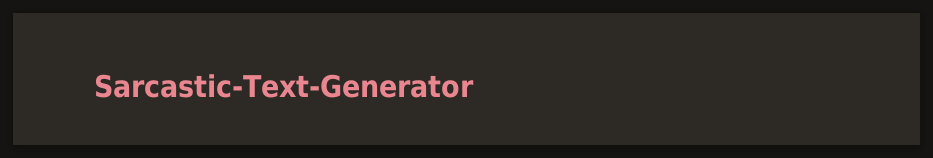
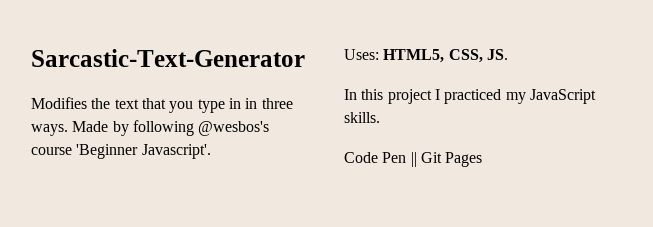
+ Modifies the text that you type in in three ways. Made by following @wesbos's course 'Beginner Javascript'.
+ Uses: HTML5, CSS, JS.
+ In this project I practiced my JavaScript skills.
+ Code Pen || Git Pages

